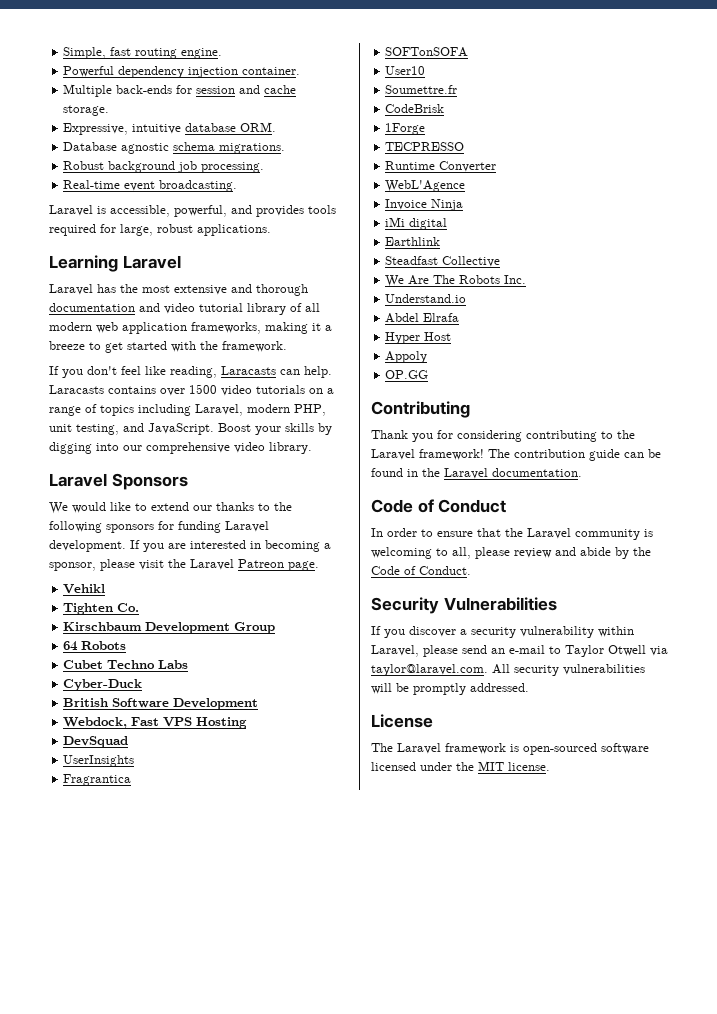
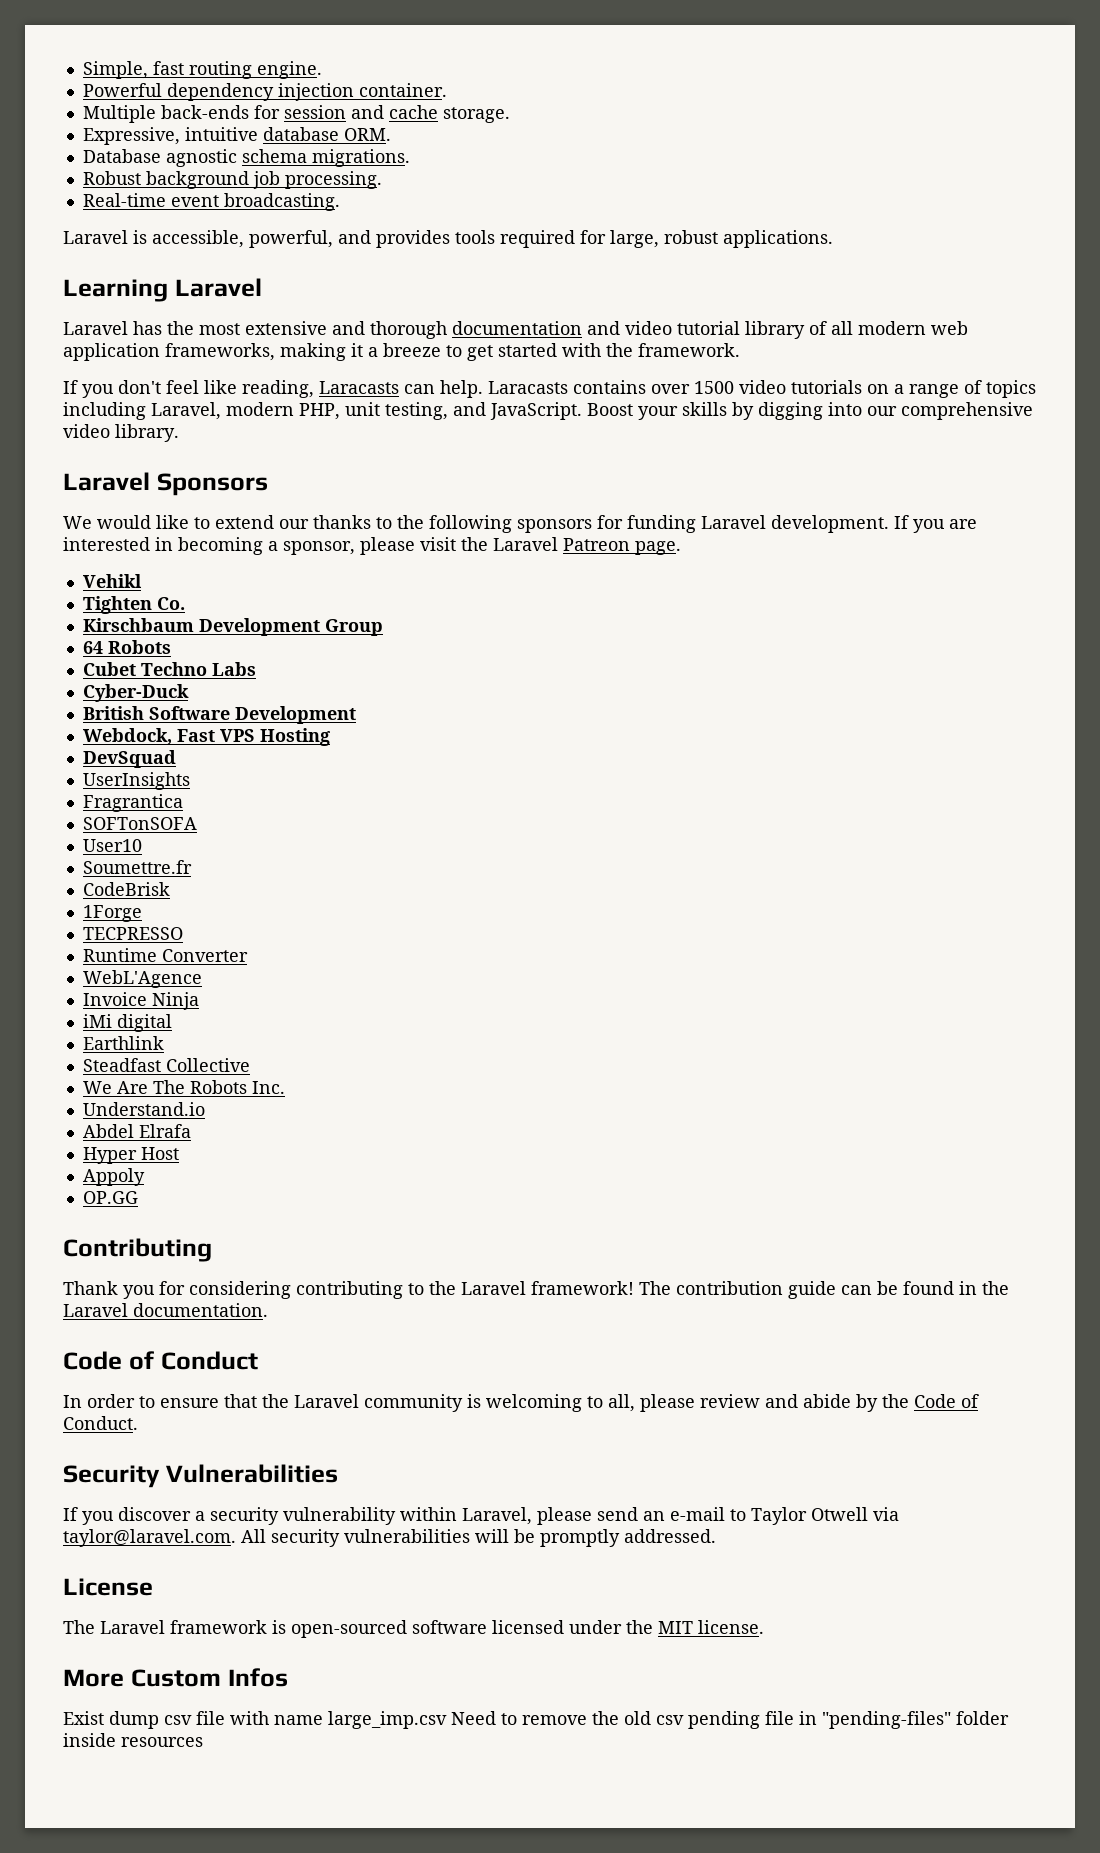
+ More Custom Infos
+ Exist dump csv file with name large_imp.csv Need to remove the old csv pending file in "pending-files" folder inside resources

